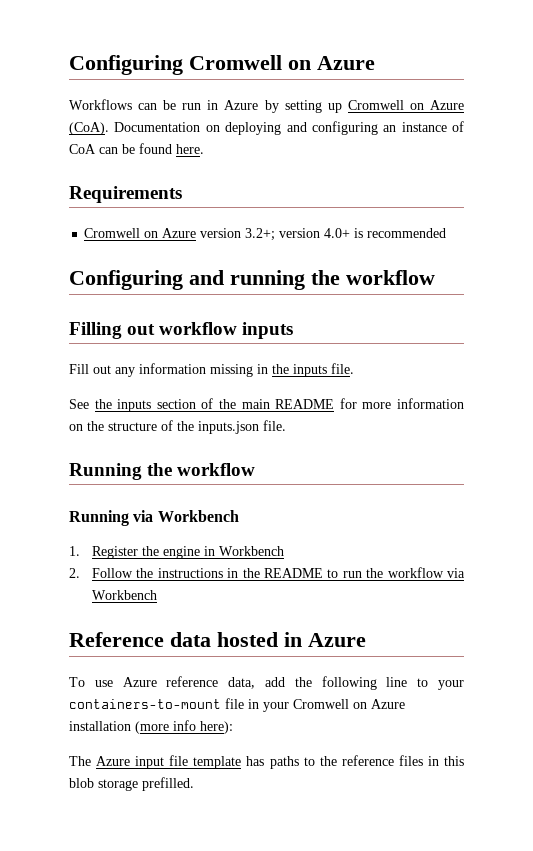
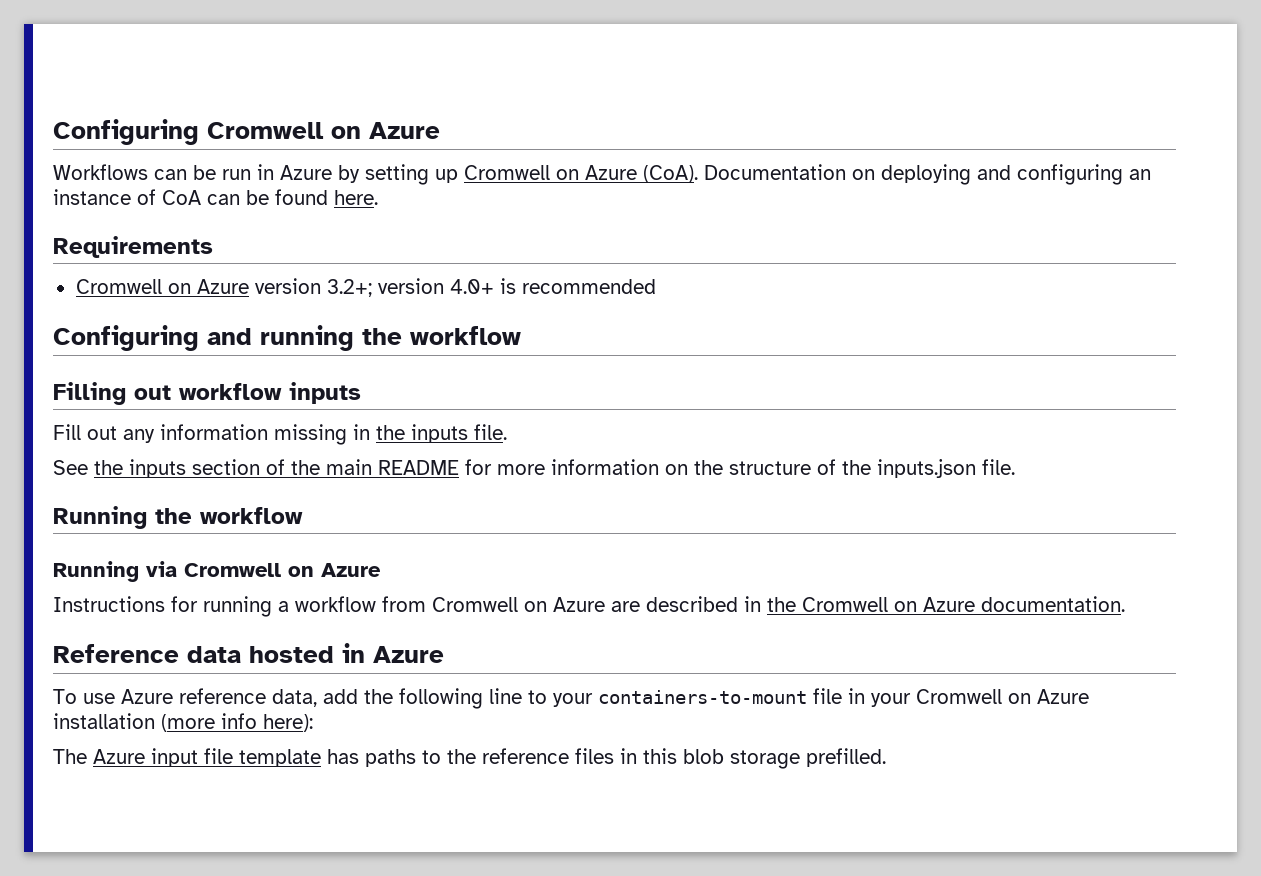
- Running via Workbench
- 1. Register the engine in Workbench
- 2. Follow the instructions in the README to run the workflow via Workbench
+ Running via Cromwell on Azure
+ Instructions for running a workflow from Cromwell on Azure are described in the Cromwell on Azure documentation.

